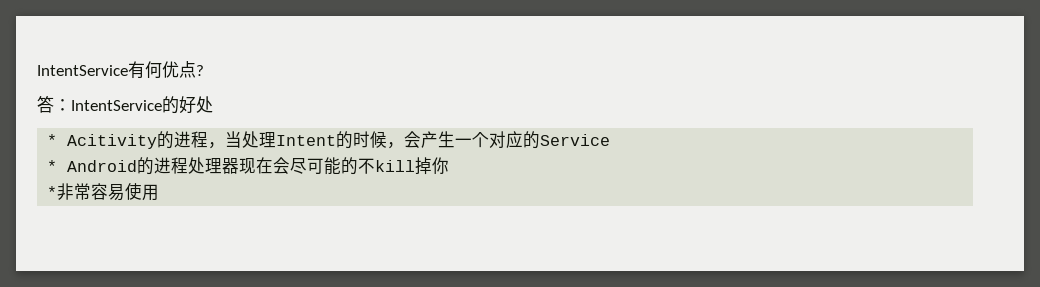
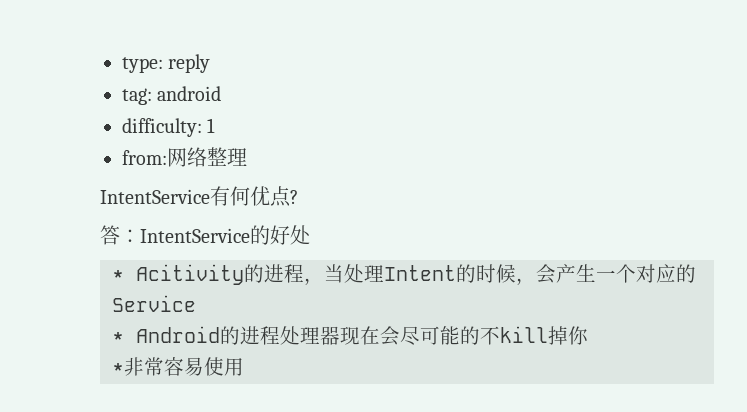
+ type: reply
+ tag: android
+ difficulty: 1
+ from:网络整理

